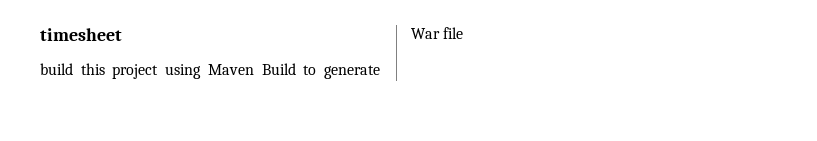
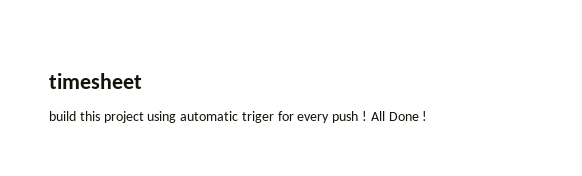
- build this project using Maven Build to generate War file
+ build this project using automatic triger for every push ! All Done !

